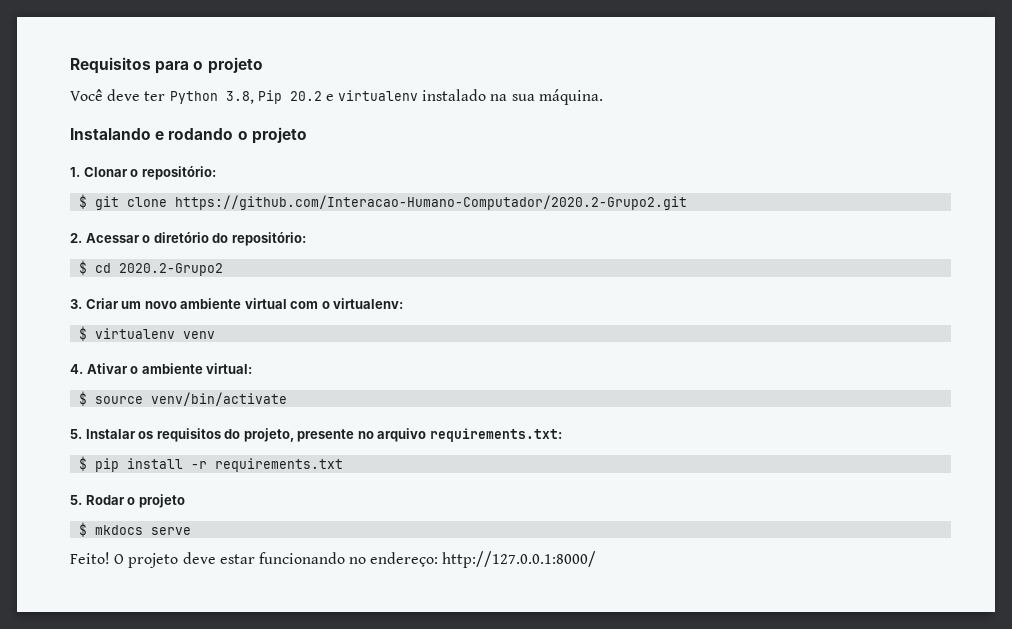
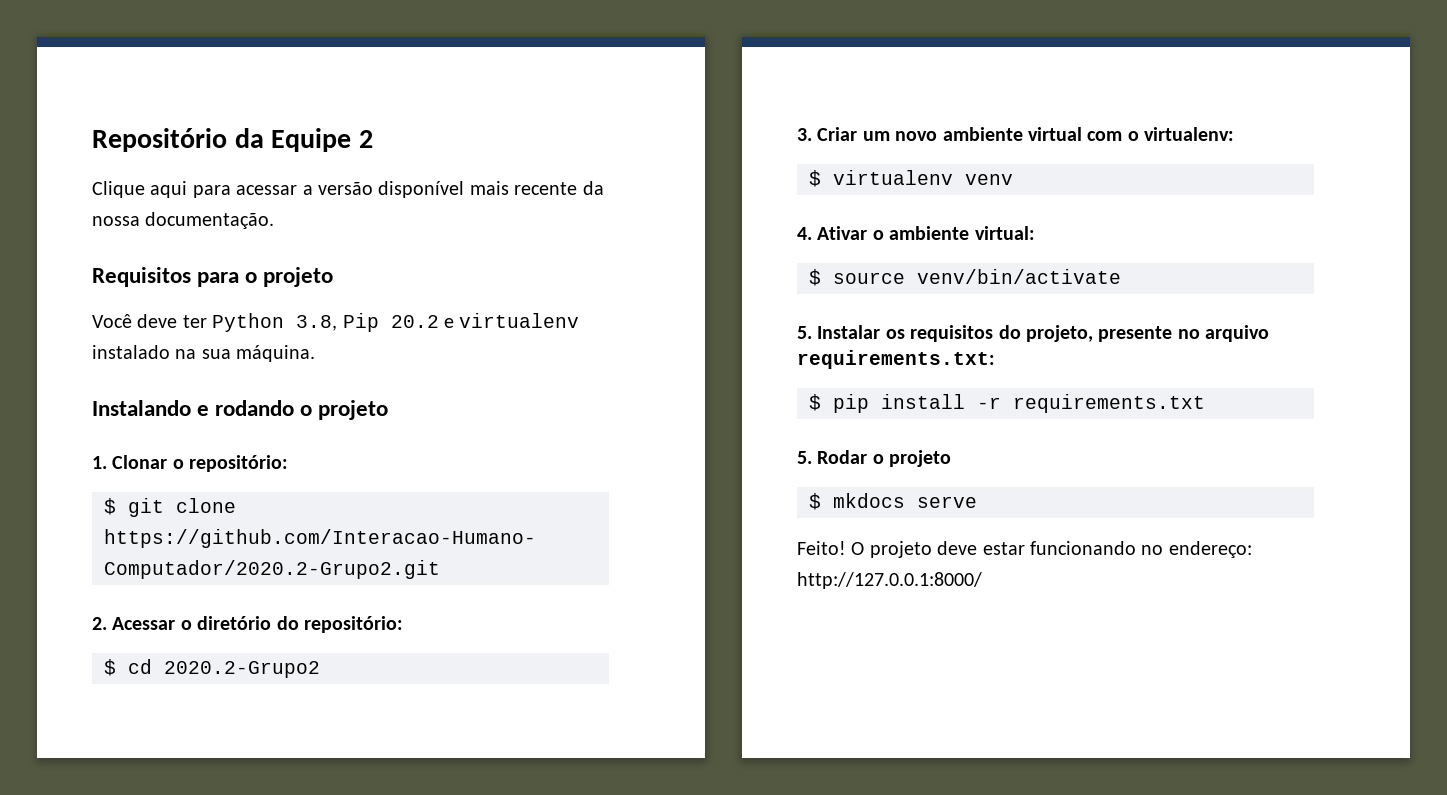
+ Repositório da Equipe 2
+ Clique aqui para acessar a versão disponível mais recente da nossa documentação.

